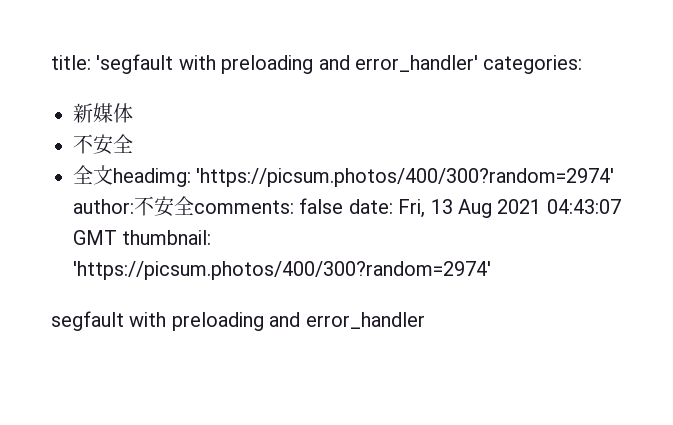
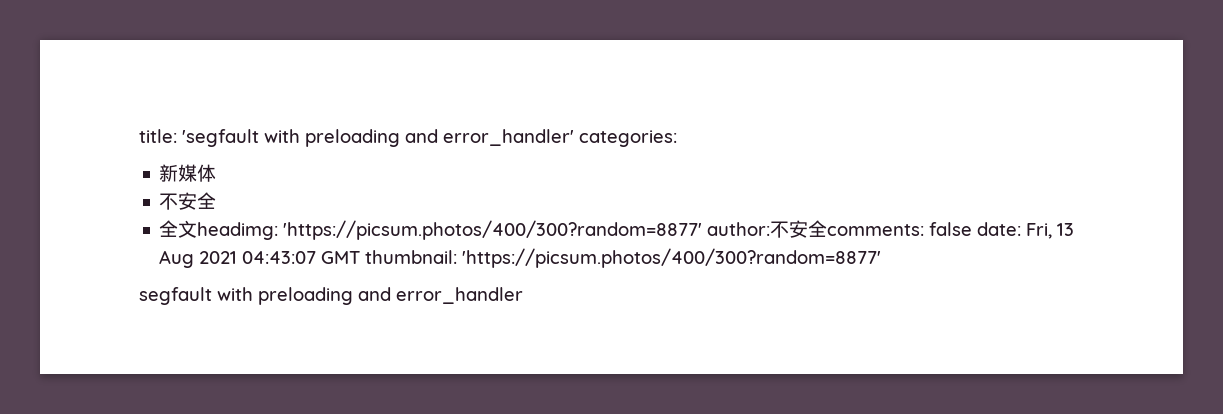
- 全文headimg: 'https://picsum.photos/400/300?random=2974' author:不安全comments: false date: Fri, 13 Aug 2021 04:43:07 GMT thumbnail: 'https://picsum.photos/400/300?random=2974'
+ 全文headimg: 'https://picsum.photos/400/300?random=8877' author:不安全comments: false date: Fri, 13 Aug 2021 04:43:07 GMT thumbnail: 'https://picsum.photos/400/300?random=8877'

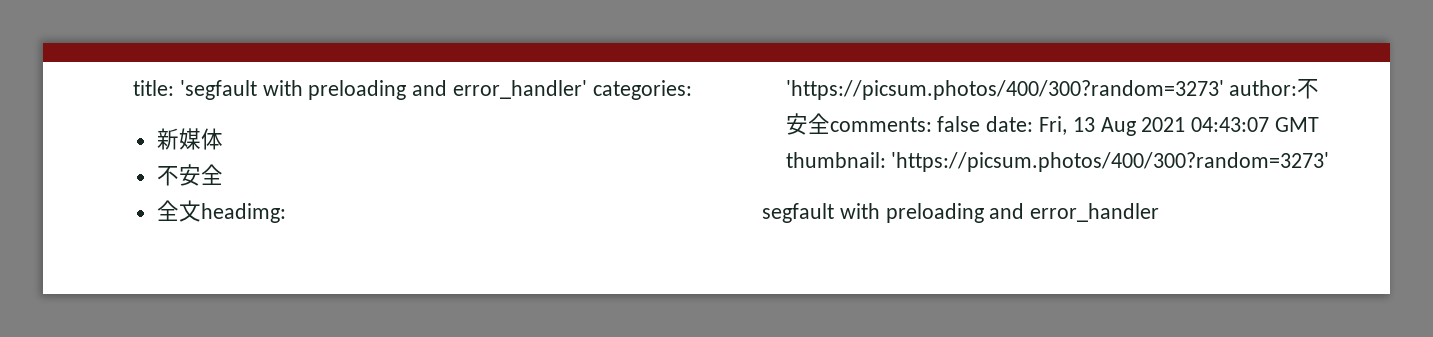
- 全文headimg: 'https://picsum.photos/400/300?random=8877' author:不安全comments: false date: Fri, 13 Aug 2021 04:43:07 GMT thumbnail: 'https://picsum.photos/400/300?random=8877'
+ 全文headimg: 'https://picsum.photos/400/300?random=3273' author:不安全comments: false date: Fri, 13 Aug 2021 04:43:07 GMT thumbnail: 'https://picsum.photos/400/300?random=3273'

